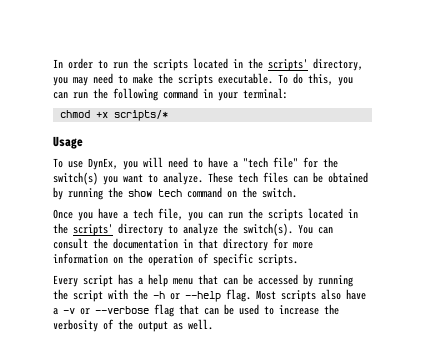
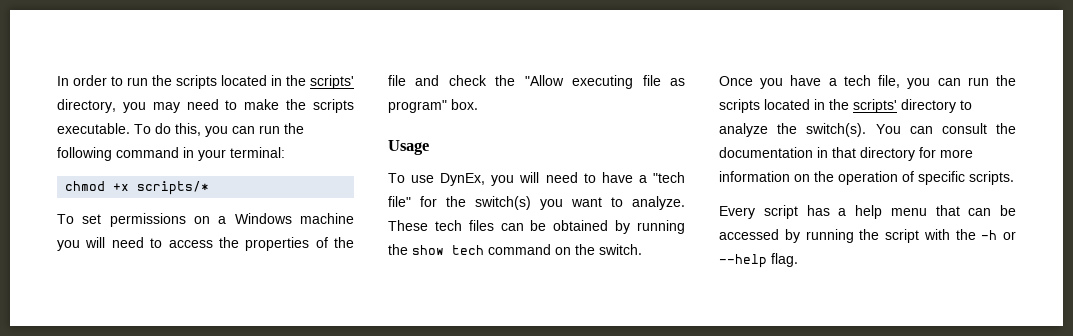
+ To set permissions on a Windows machine you will need to access the properties of the file and check the "Allow executing file as program" box.
- Most scripts also have a -v or --verbose flag that can be used to increase the verbosity of the output as well.

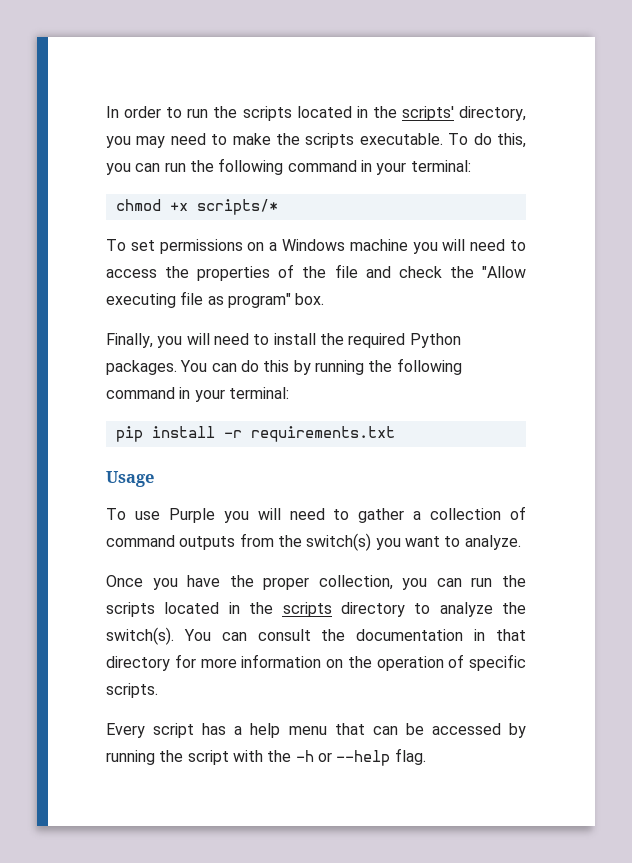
+ Finally, you will need to install the required Python packages. You can do this by running the following command in your terminal:
+ pip install -r requirements.txt
- To use DynEx, you will need to have a "tech file" for the switch(s) you want to analyze. These tech files can be obtained by running the show tech command on the switch.
+ To use Purple you will need to gather a collection of command outputs from the switch(s) you want to analyze.
- Once you have a tech file, you can run the scripts located in the scripts' directory to analyze the switch(s).
+ Once you have the proper collection, you can run the scripts located in the scripts directory to analyze the switch(s).

